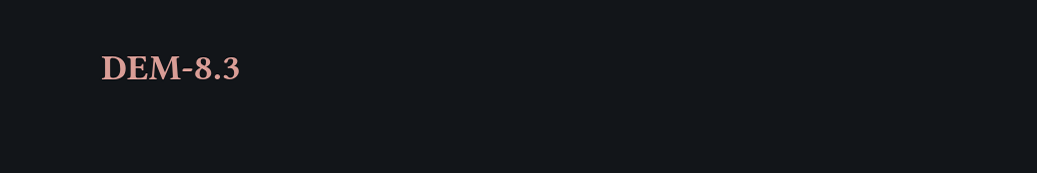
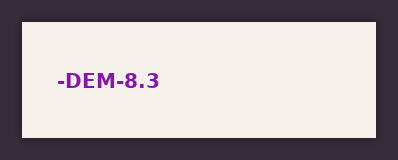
- DEM-8.3
+ -DEM-8.3

